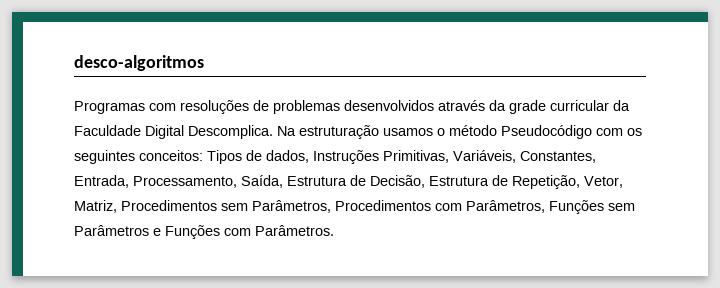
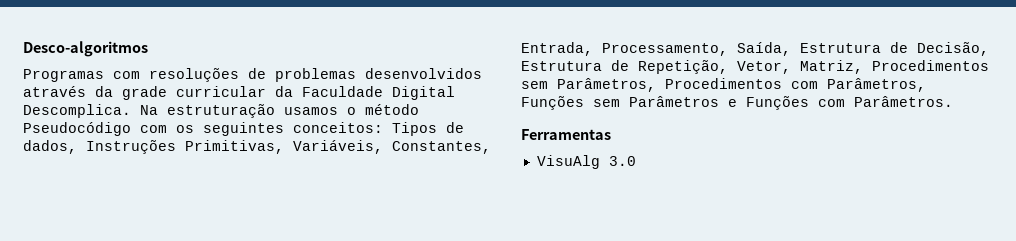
- desco-algoritmos
+ Desco-algoritmos
+ Ferramentas
+ VisuAlg 3.0

